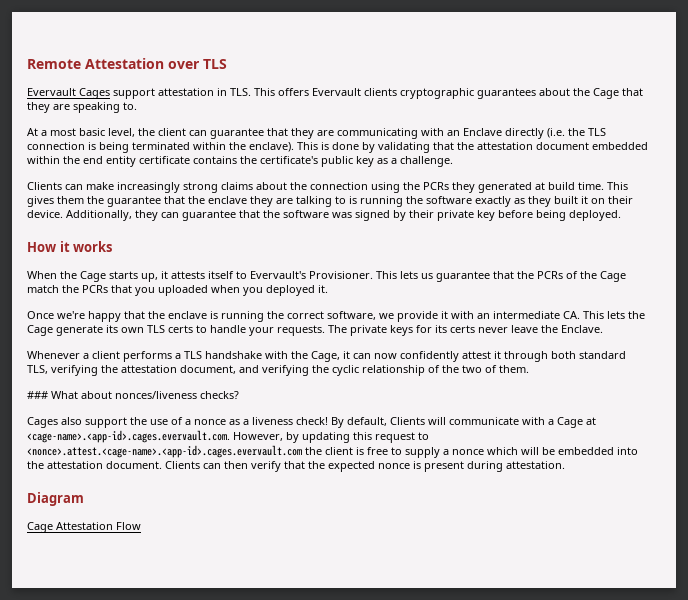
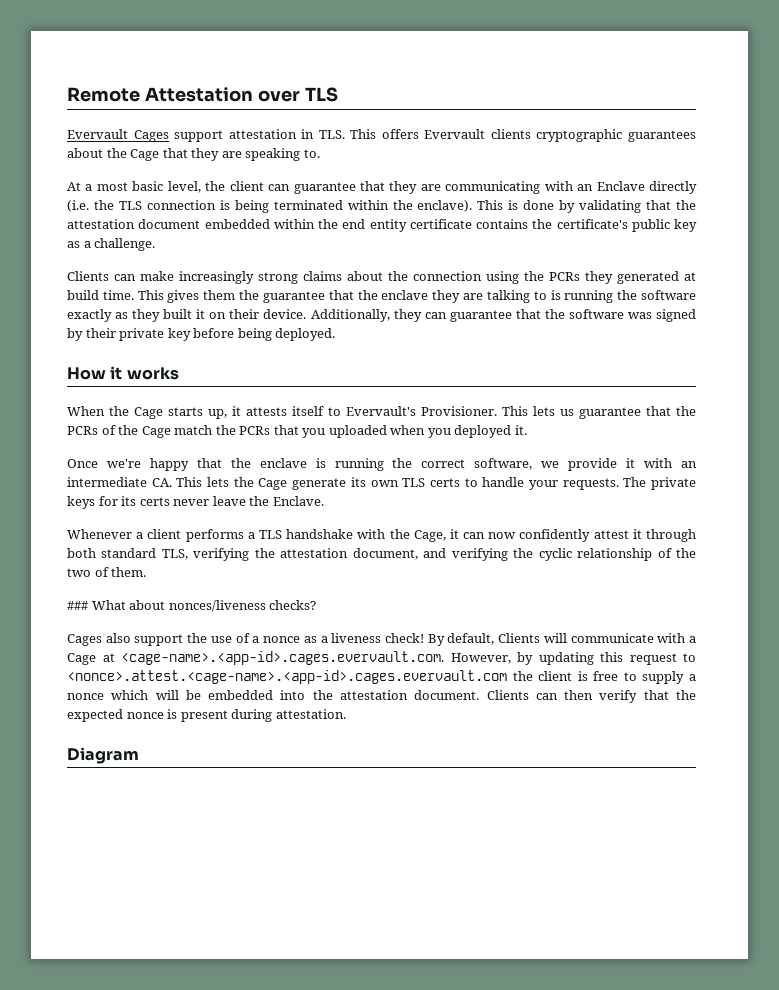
- Cage Attestation Flow

